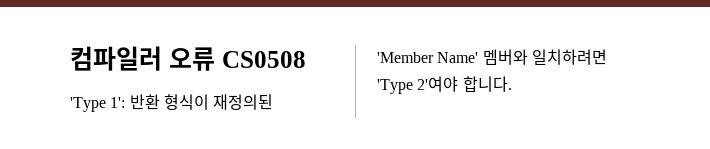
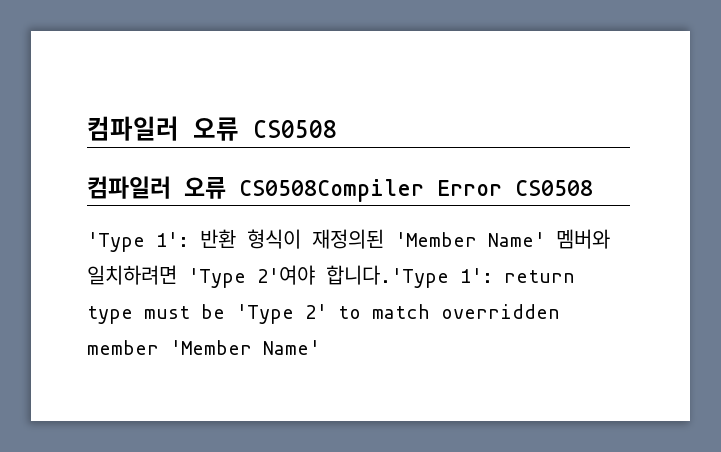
+ 컴파일러 오류 CS0508Compiler Error CS0508
- 'Type 1': 반환 형식이 재정의된 'Member Name' 멤버와 일치하려면 'Type 2'여야 합니다.
+ 'Type 1': 반환 형식이 재정의된 'Member Name' 멤버와 일치하려면 'Type 2'여야 합니다.'Type 1': return type must be 'Type 2' to match overridden member 'Member Name'

